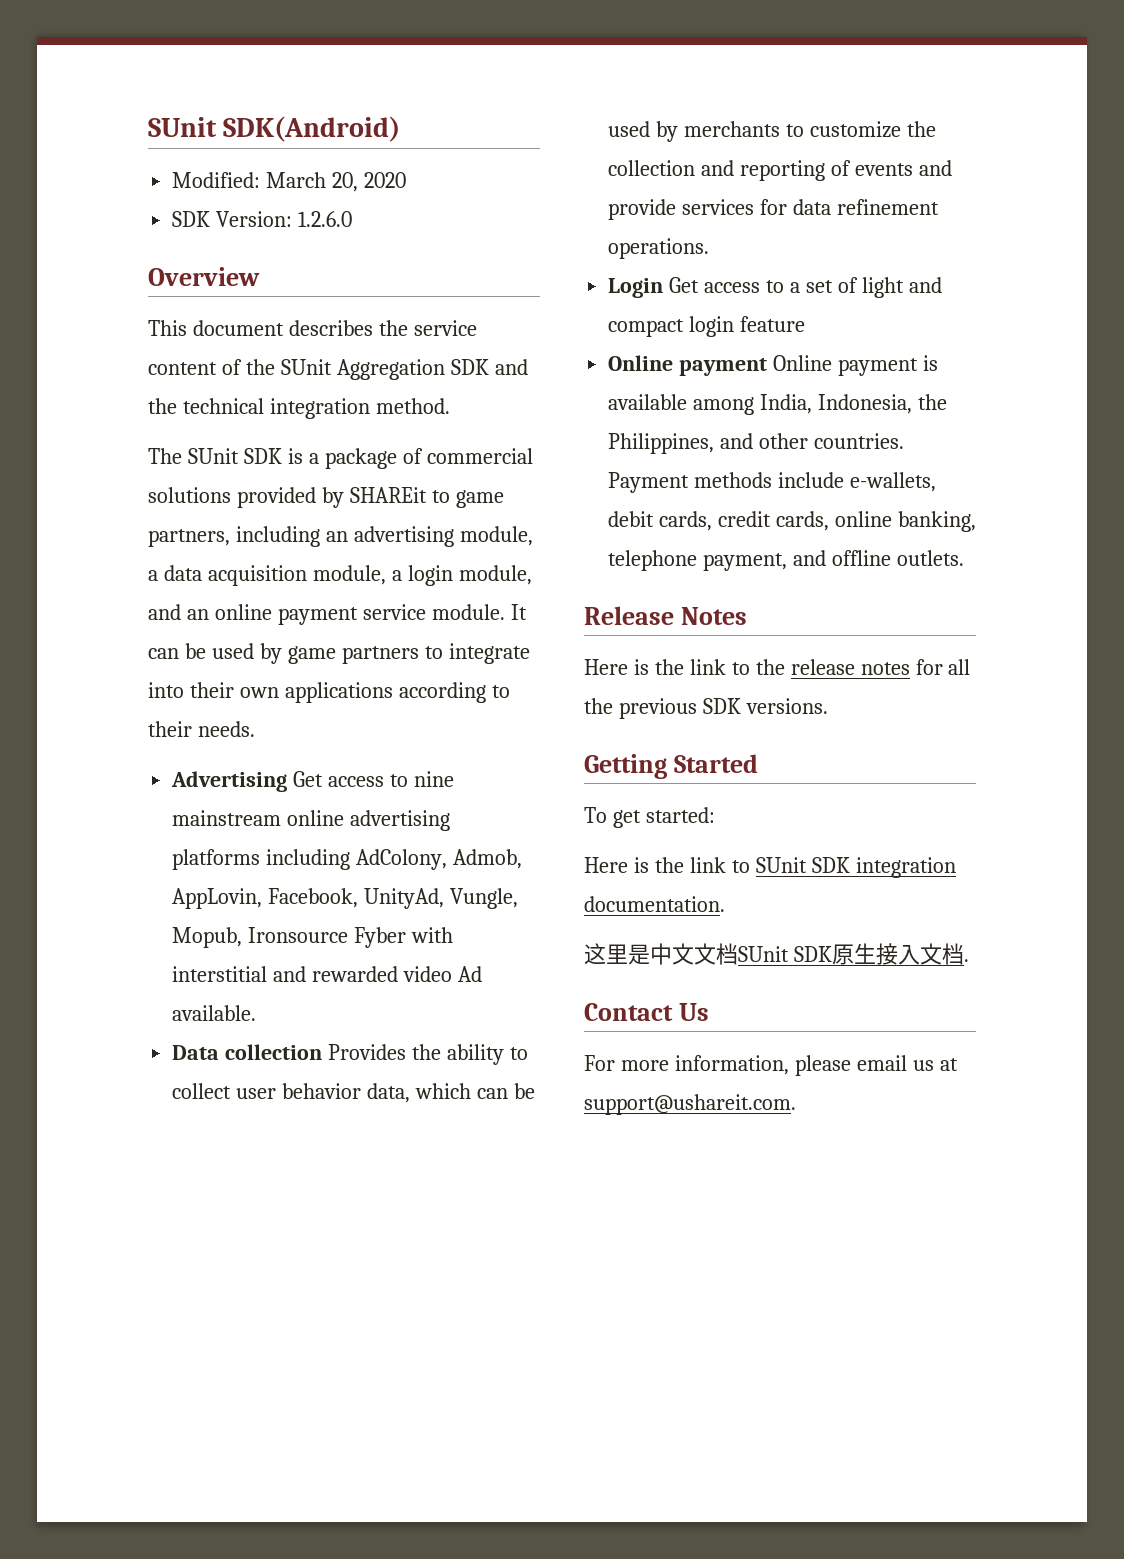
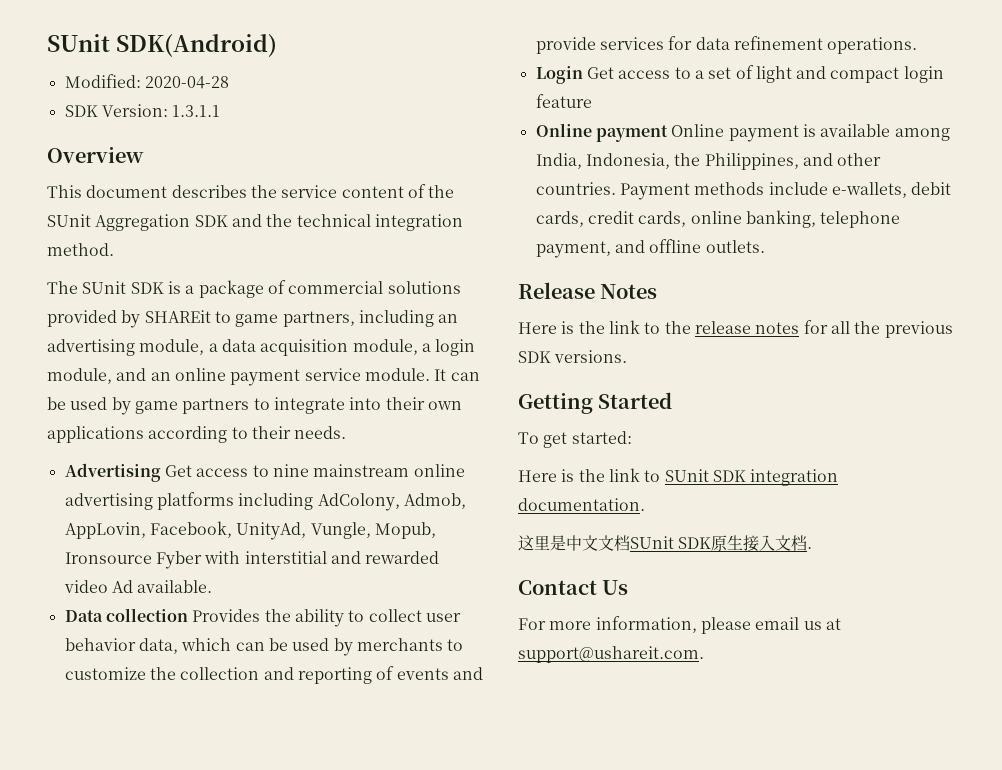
- Modified: March 20, 2020
+ Modified: 2020-04-28
- SDK Version: 1.2.6.0
+ SDK Version: 1.3.1.1

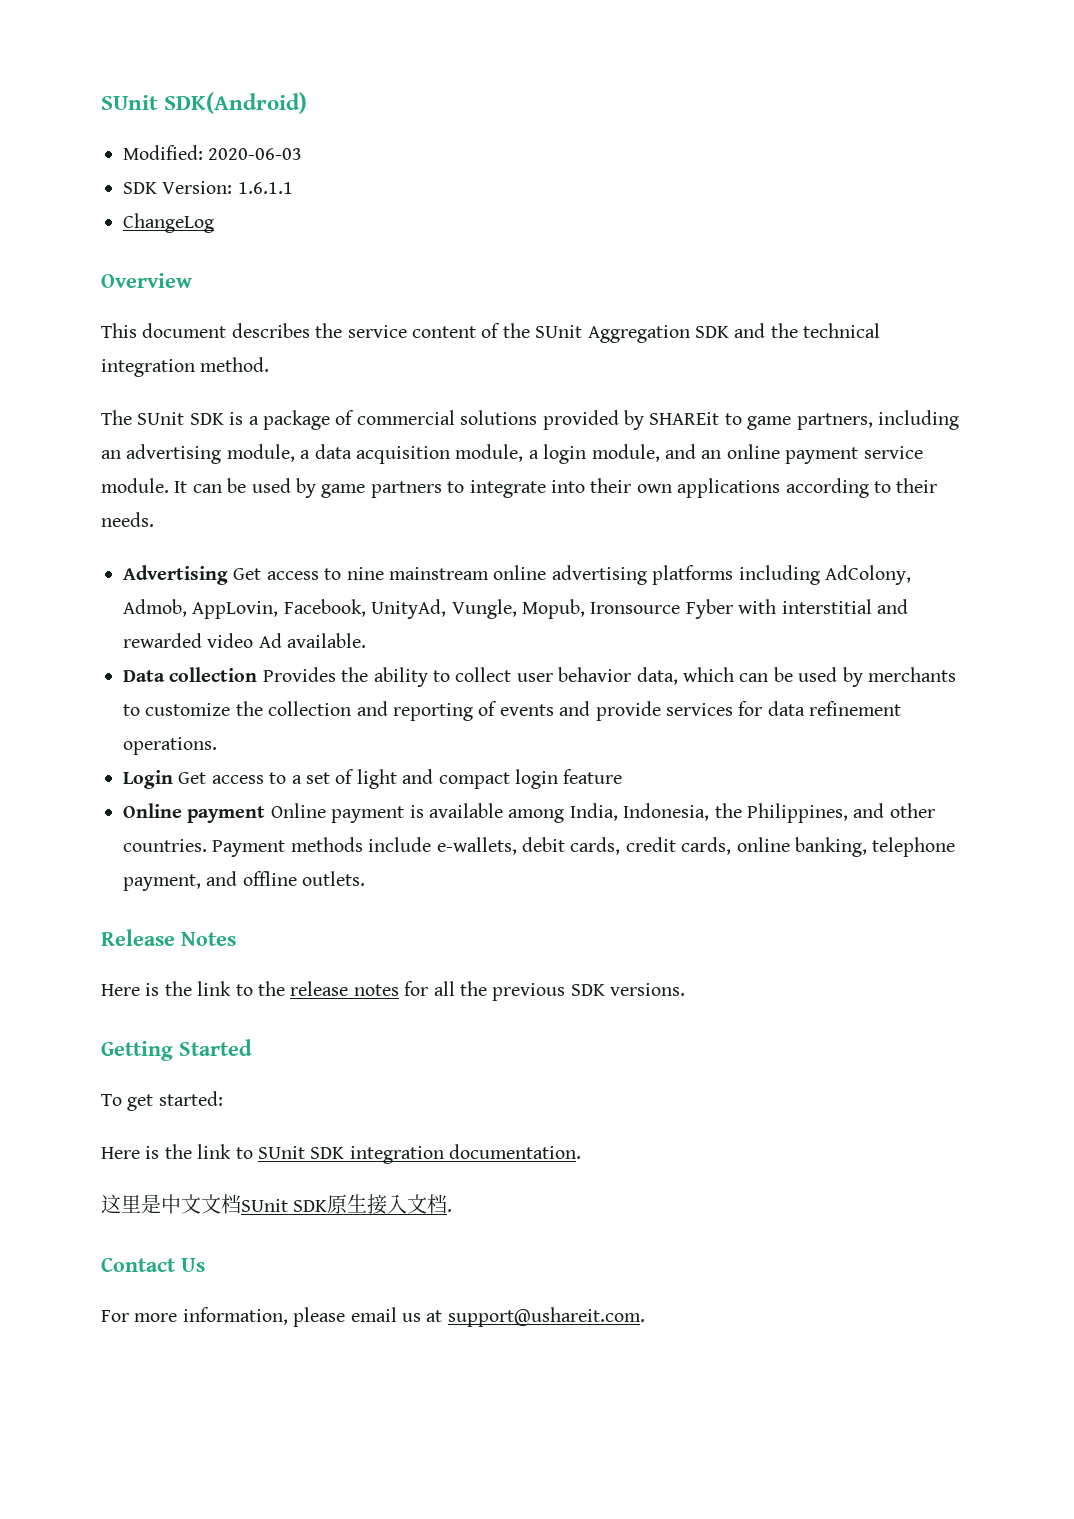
- Modified: 2020-04-28
+ Modified: 2020-06-03
- SDK Version: 1.3.1.1
+ SDK Version: 1.6.1.1
+ ChangeLog

